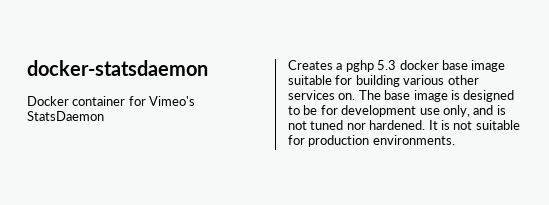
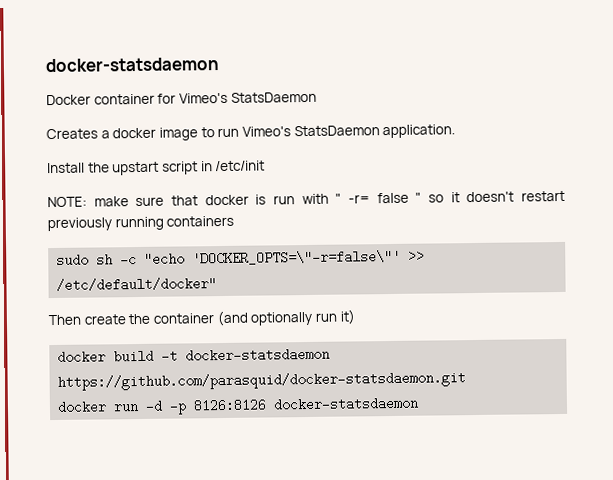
- Creates a pghp 5.3 docker base image suitable for building various other services on. The base image is designed to be for development use only, and is not tuned nor hardened. It is not suitable for production environments.
+ Creates a docker image to run Vimeo's StatsDaemon application.
+ Install the upstart script in /etc/init
+ NOTE: make sure that docker is run with " -r= false " so it doesn't restart previously running containers
+ sudo sh -c "echo 'DOCKER_OPTS=\"-r=false\"' >> /etc/default/docker"
+ Then create the container (and optionally run it)
+ docker build -t docker-statsdaemon https://github.com/parasquid/docker-statsdaemon.git
+ docker run -d -p 8126:8126 docker-statsdaemon

